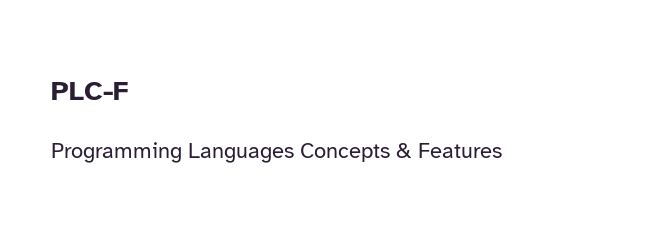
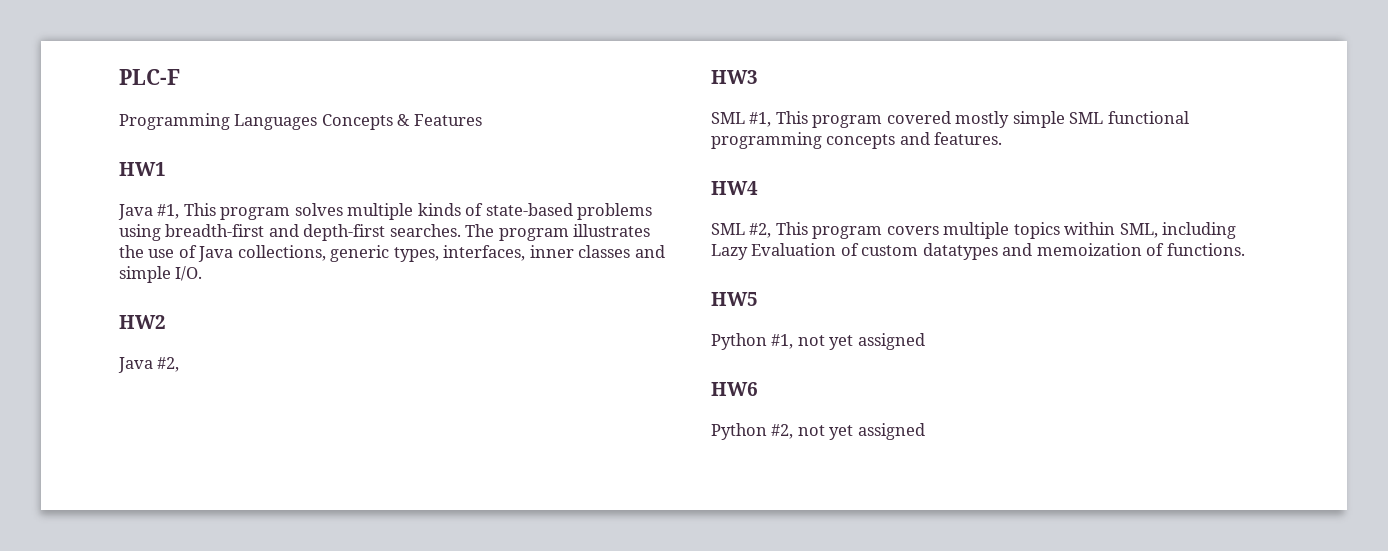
+ HW1
+ Java #1, This program solves multiple kinds of state-based problems using breadth-first and depth-first searches. The program illustrates the use of Java collections, generic types, interfaces, inner classes and simple I/O.
+ HW2
+ Java #2,
+ HW3
+ SML #1, This program covered mostly simple SML functional programming concepts and features.
+ HW4
+ SML #2, This program covers multiple topics within SML, including Lazy Evaluation of custom datatypes and memoization of functions.
+ HW5
+ Python #1, not yet assigned
+ HW6
+ Python #2, not yet assigned

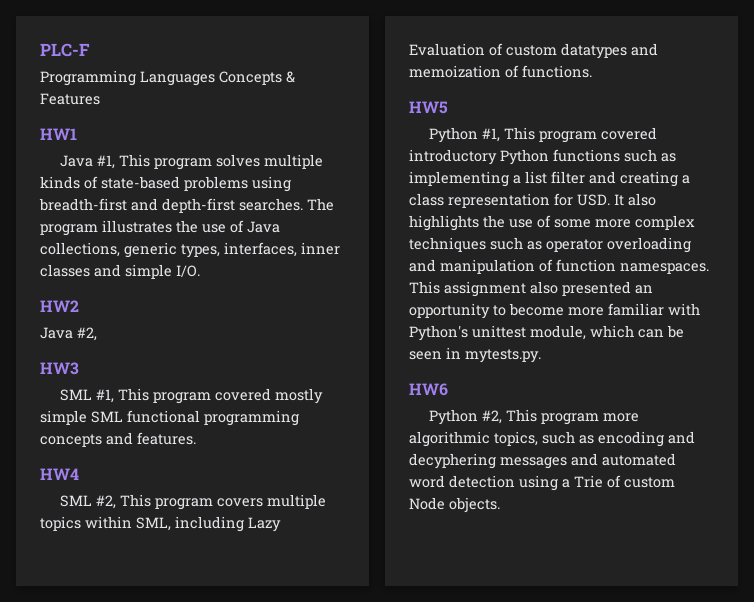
- Python #1, not yet assigned
+ Python #1, This program covered introductory Python functions such as implementing a list filter and creating a class representation for USD. It also highlights the use of some more complex techniques such as operator overloading and manipulation of function namespaces. This assignment also presented an opportunity to become more familiar with Python's unittest module, which can be seen in mytests.py.
  HW6
- Python #2, not yet assigned
+ Python #2, This program more algorithmic topics, such as encoding and decyphering messages and automated word detection using a Trie of custom Node objects.

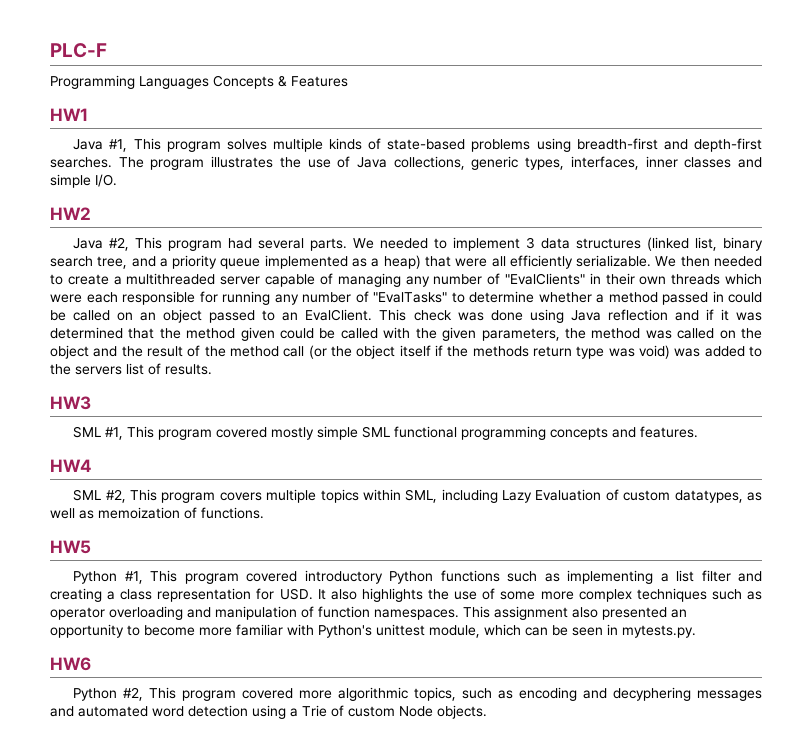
- Java #2,
+ Java #2, This program had several parts. We needed to implement 3 data structures (linked list, binary search tree, and a priority queue implemented as a heap) that were all efficiently serializable. We then needed to create a multithreaded server capable of managing any number of "EvalClients" in their own threads which were each responsible for running any number of "EvalTasks" to determine whether a method passed in could be called on an object passed to an EvalClient. This check was done using Java reflection and if it was determined that the method given could be called with the given parameters, the method was called on the object and the result of the method call (or the object itself if the methods return type was void) was added to the servers list of results.
- SML #2, This program covers multiple topics within SML, including Lazy Evaluation of custom datatypes and memoization of functions.
+ SML #2, This program covers multiple topics within SML, including Lazy Evaluation of custom datatypes, as well as memoization of functions.
- Python #2, This program more algorithmic topics, such as encoding and decyphering messages and automated word detection using a Trie of custom Node objects.
+ Python #2, This program covered more algorithmic topics, such as encoding and decyphering messages and automated word detection using a Trie of custom Node objects.

